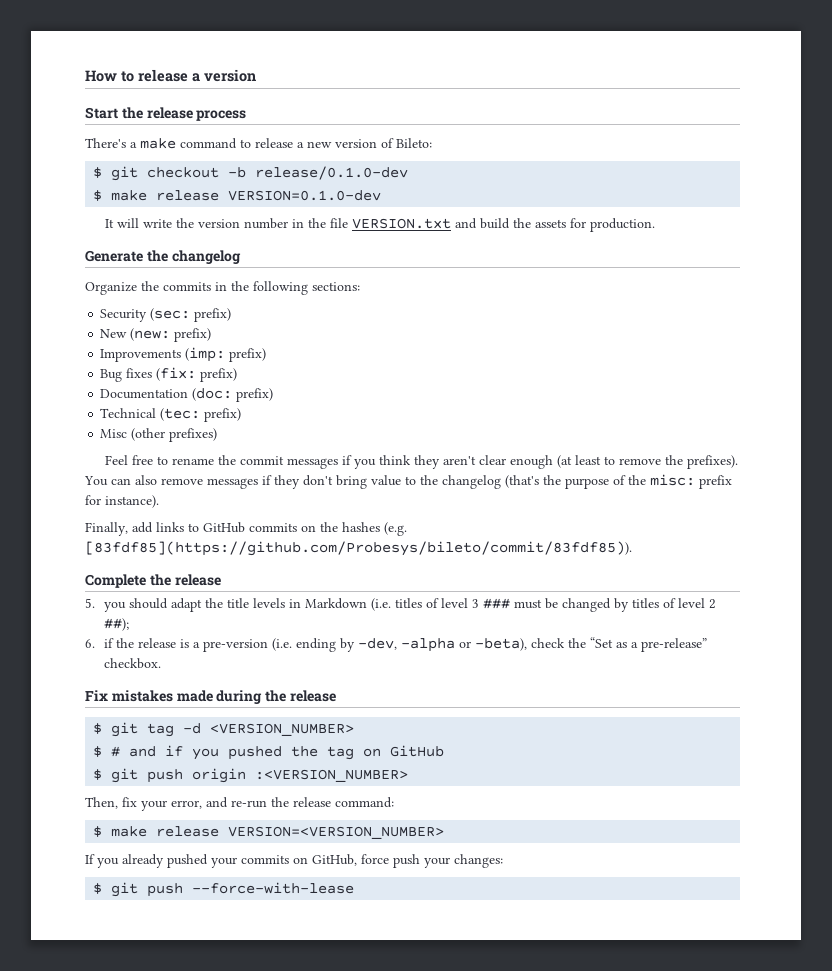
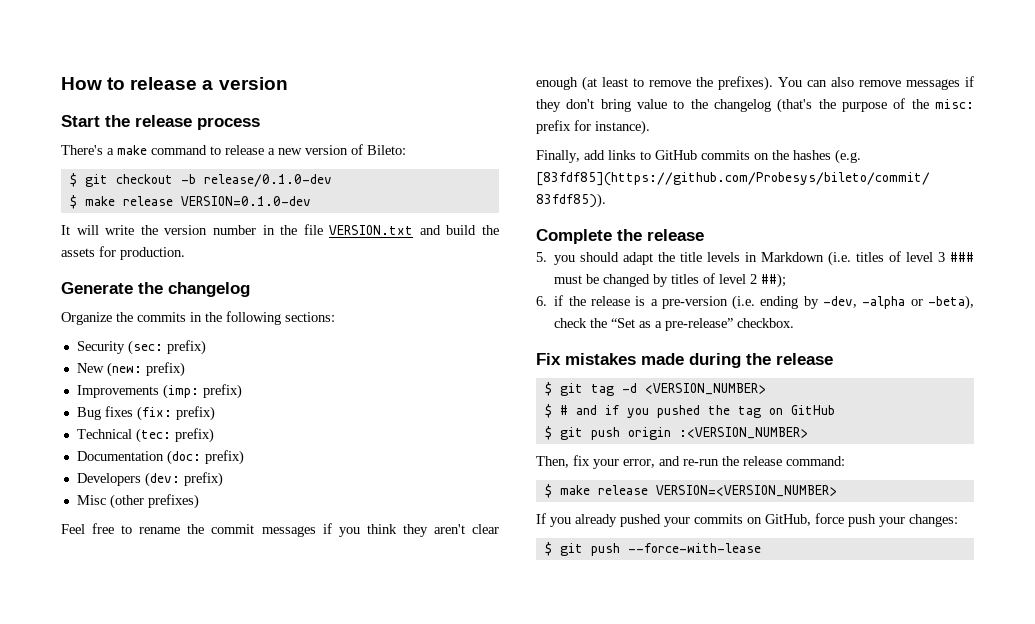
+ Technical (tec: prefix)
- Technical (tec: prefix)
+ Developers (dev: prefix)

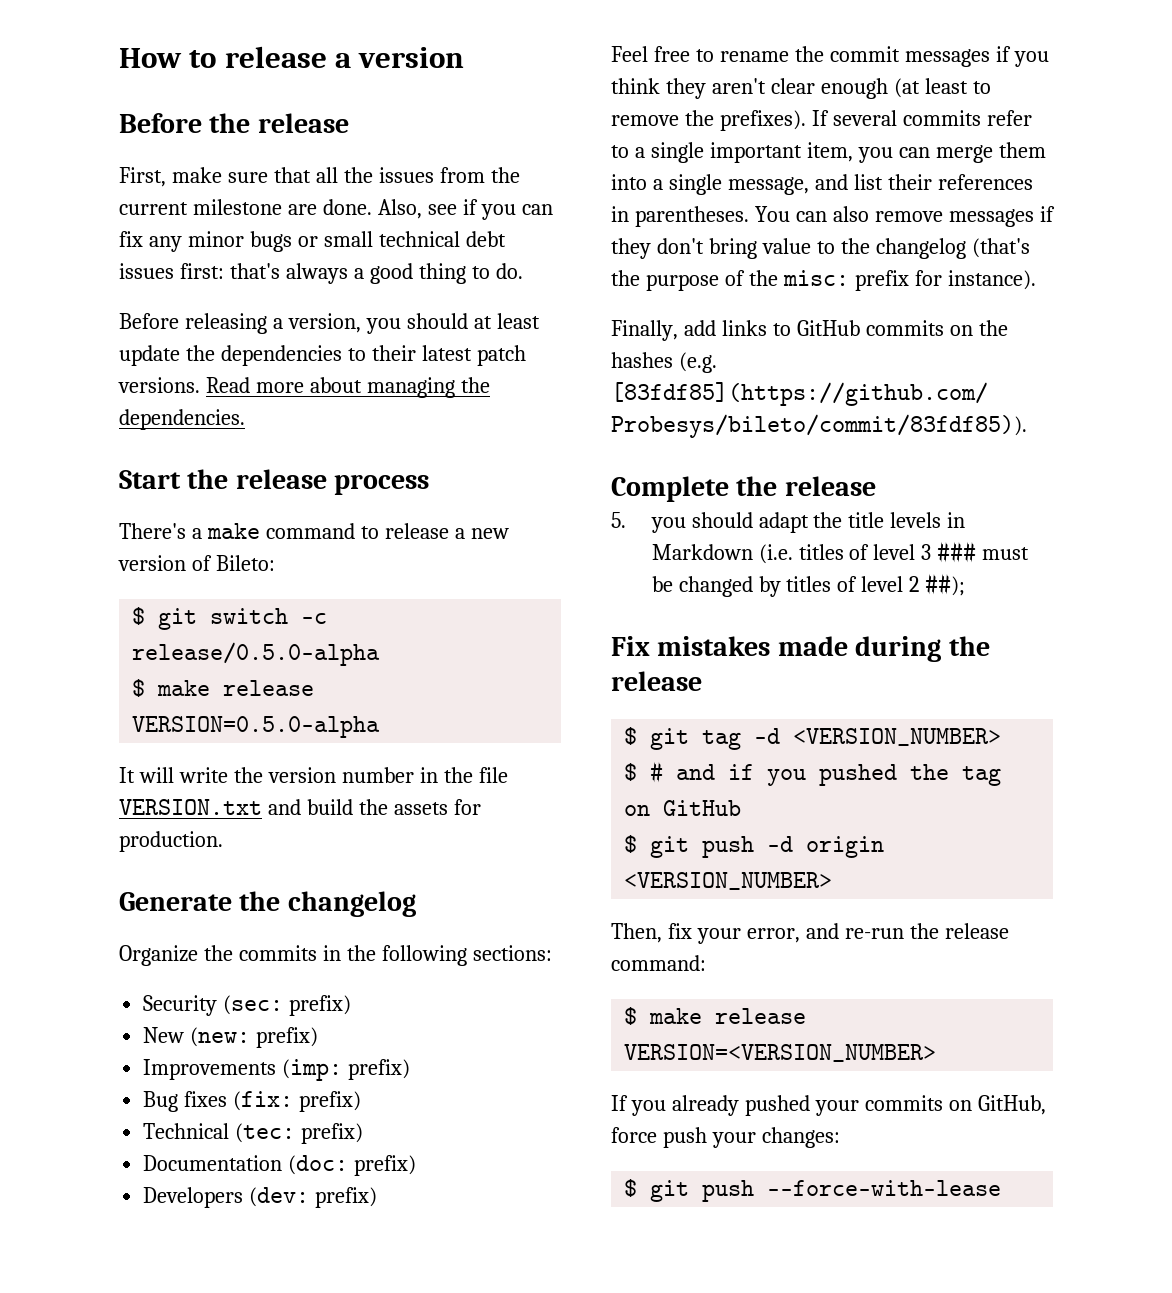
+ Before the release
+ First, make sure that all the issues from the current milestone are done. Also, see if you can fix any minor bugs or small technical debt issues first: that's always a good thing to do.
+ Before releasing a version, you should at least update the dependencies to their latest patch versions. Read more about managing the dependencies.
- $ git checkout -b release/0.1.0-dev
- $ make release VERSION=0.1.0-dev
+ $ git switch -c release/0.5.0-alpha
+ $ make release VERSION=0.5.0-alpha
- Misc (other prefixes)
+ If several commits refer to a single important item, you can merge them into a single message, and list their references in parentheses.
- 6. if the release is a pre-version (i.e. ending by -dev, -alpha or -beta), check the “Set as a pre-release” checkbox.
- $ git push origin :<VERSION_NUMBER>
+ $ git push -d origin <VERSION_NUMBER>

